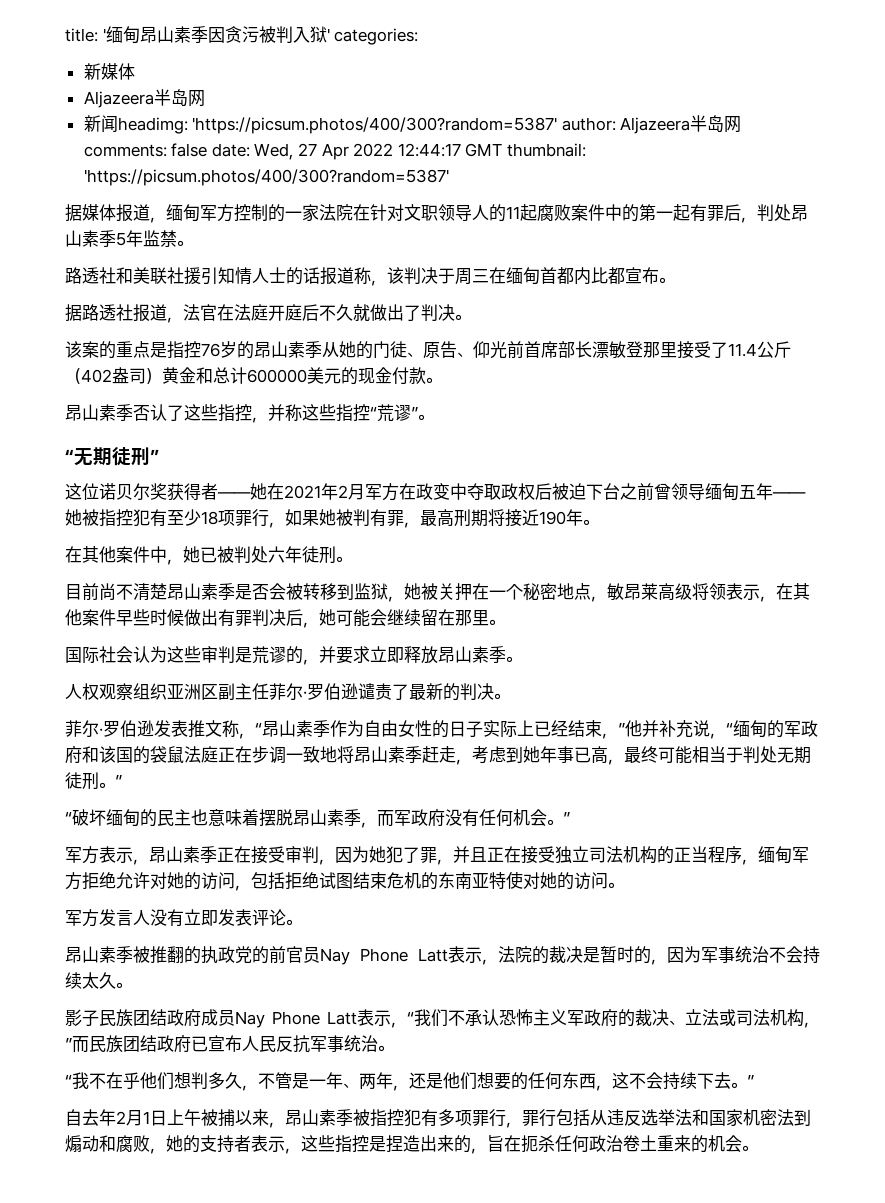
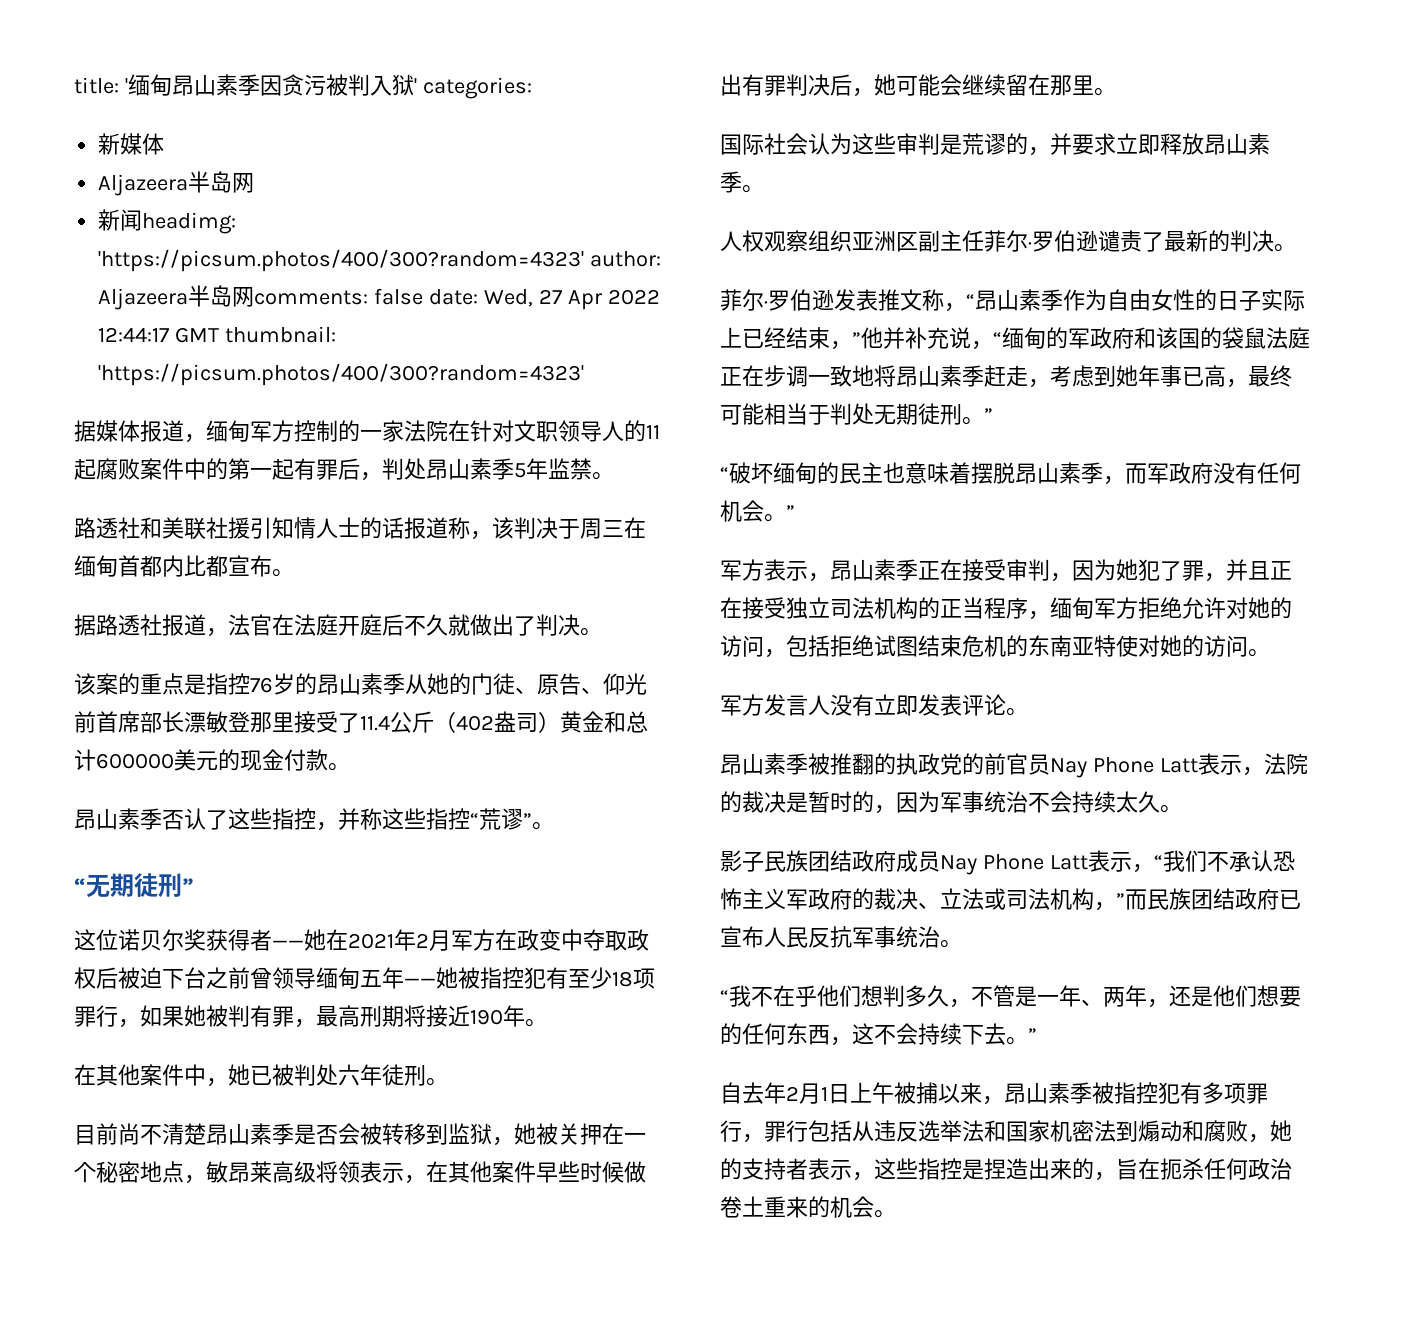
- 新闻headimg: 'https://picsum.photos/400/300?random=5387' author: Aljazeera半岛网comments: false date: Wed, 27 Apr 2022 12:44:17 GMT thumbnail: 'https://picsum.photos/400/300?random=5387'
+ 新闻headimg: 'https://picsum.photos/400/300?random=4323' author: Aljazeera半岛网comments: false date: Wed, 27 Apr 2022 12:44:17 GMT thumbnail: 'https://picsum.photos/400/300?random=4323'

